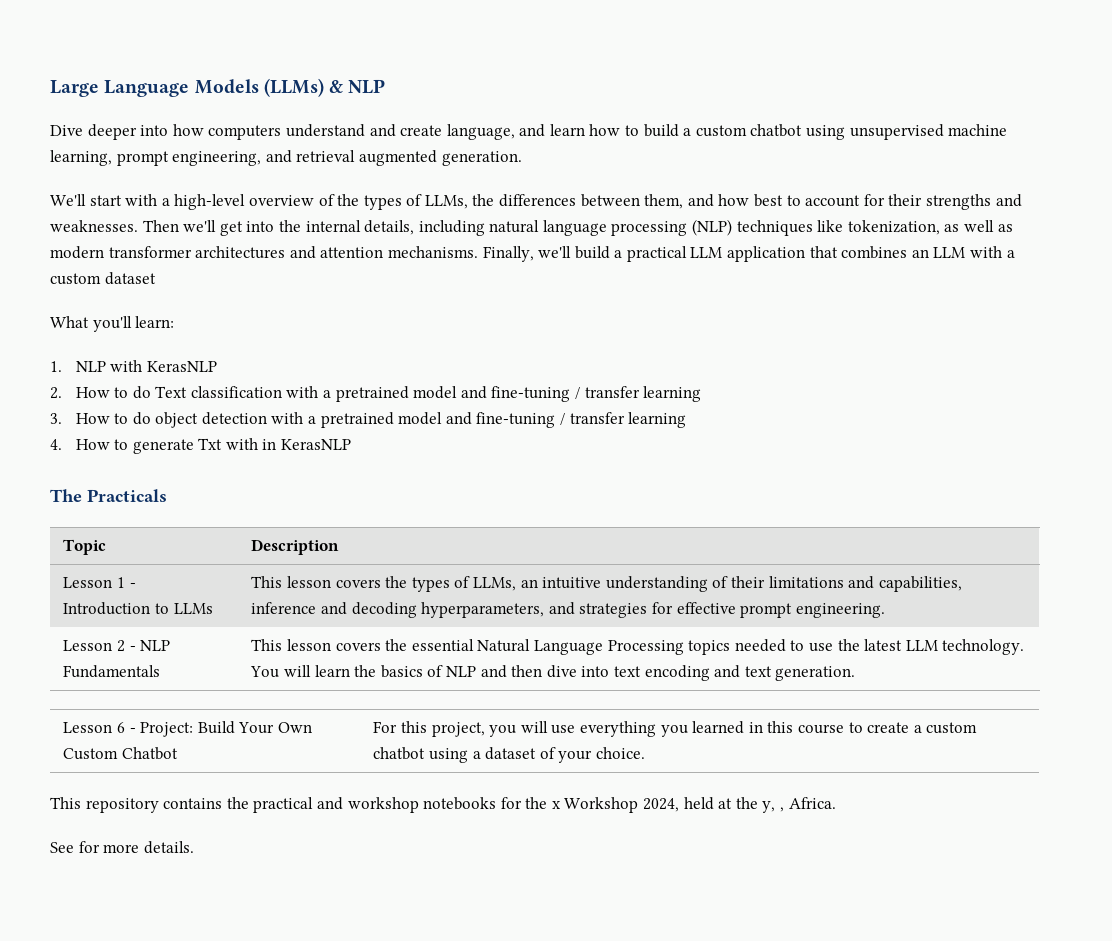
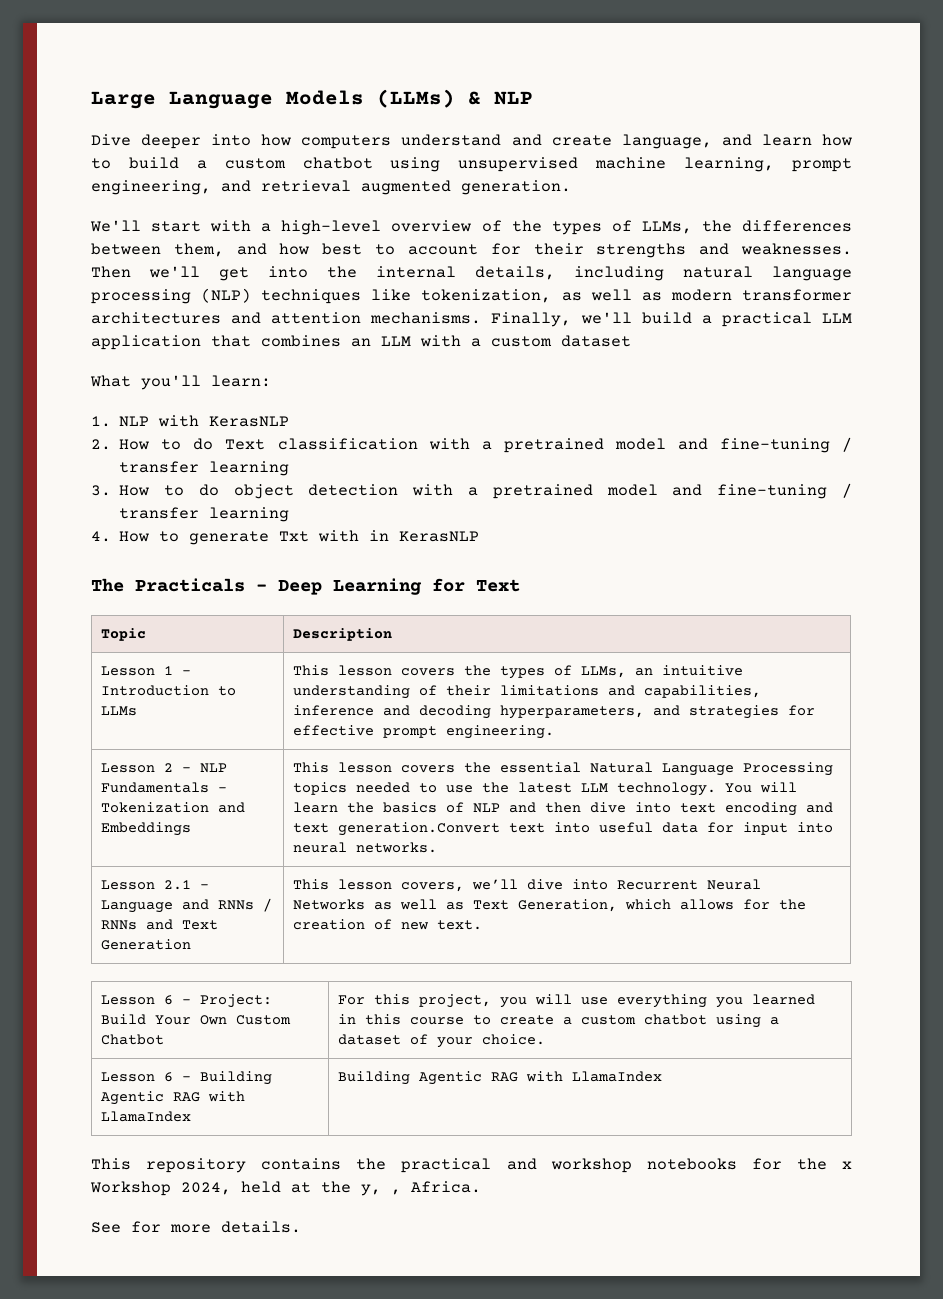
- The Practicals
+ The Practicals - Deep Learning for Text
- Lesson 2 - NLP Fundamentals
+ Lesson 2 - NLP Fundamentals - Tokenization and Embeddings
- You will learn the basics of NLP and then dive into text encoding and text generation.
+ You will learn the basics of NLP and then dive into text encoding and text generation.Convert text into useful data for input into neural networks.
+ Lesson 2.1 - Language and RNNs / RNNs and Text Generation | This lesson covers, we’ll dive into Recurrent Neural Networks as well as Text Generation, which allows for the creation of new text.
+ Lesson 6 - Building Agentic RAG with LlamaIndex | Building Agentic RAG with LlamaIndex

